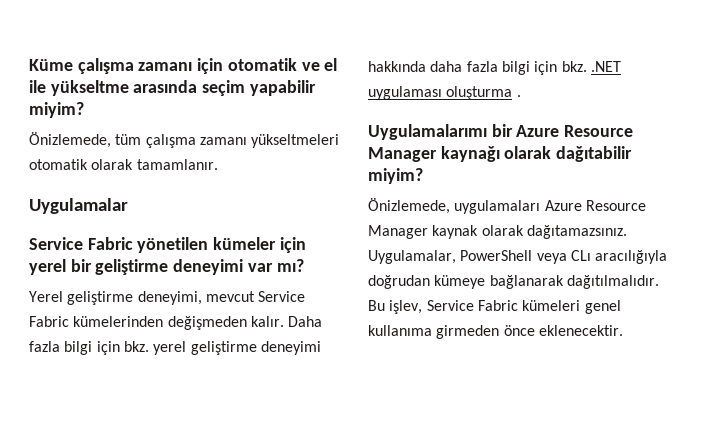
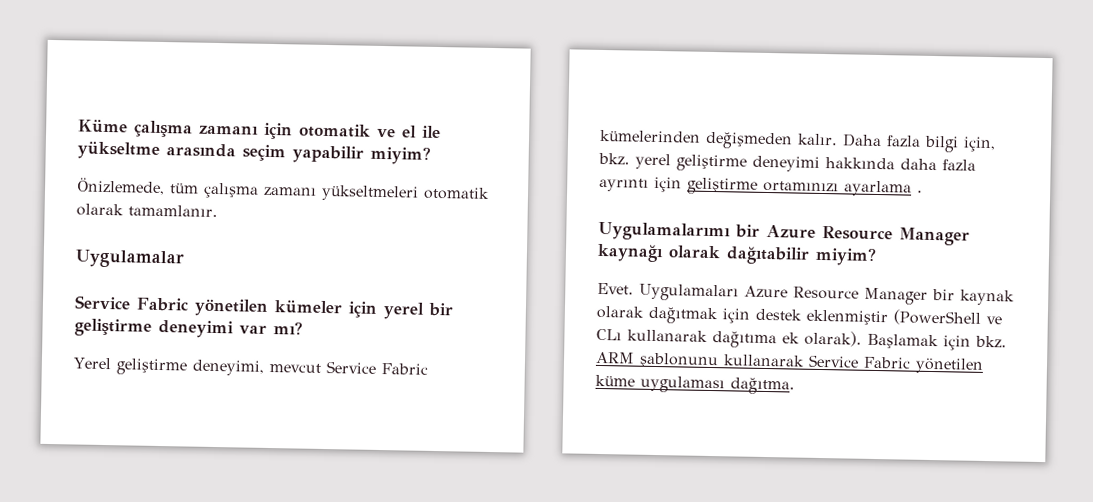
- Daha fazla bilgi için bkz. yerel geliştirme deneyimi hakkında daha fazla bilgi için bkz. .NET uygulaması oluşturma .
+ Daha fazla bilgi için, bkz. yerel geliştirme deneyimi hakkında daha fazla ayrıntı için geliştirme ortamınızı ayarlama .
- Önizlemede, uygulamaları Azure Resource Manager kaynak olarak dağıtamazsınız. Uygulamalar, PowerShell veya CLı aracılığıyla doğrudan kümeye bağlanarak dağıtılmalıdır. Bu işlev, Service Fabric kümeleri genel kullanıma girmeden önce eklenecektir.
+ Evet. Uygulamaları Azure Resource Manager bir kaynak olarak dağıtmak için destek eklenmiştir (PowerShell ve CLı kullanarak dağıtıma ek olarak). Başlamak için bkz. ARM şablonunu kullanarak Service Fabric yönetilen küme uygulaması dağıtma.

